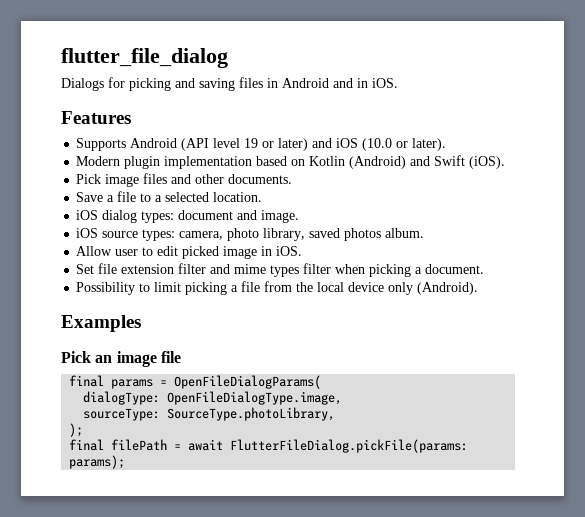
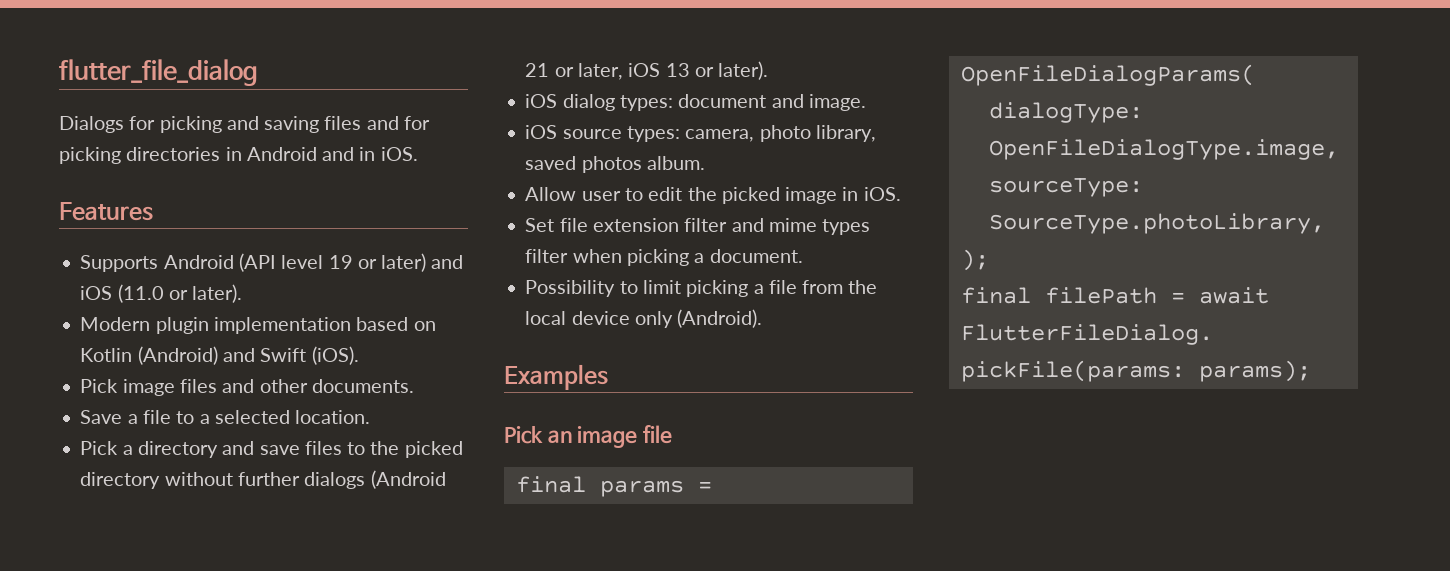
- Dialogs for picking and saving files in Android and in iOS.
+ Dialogs for picking and saving files and for picking directories in Android and in iOS.
- Supports Android (API level 19 or later) and iOS (10.0 or later).
+ Supports Android (API level 19 or later) and iOS (11.0 or later).
+ Pick a directory and save files to the picked directory without further dialogs (Android 21 or later, iOS 13 or later).
- Allow user to edit picked image in iOS.
+ Allow user to edit the picked image in iOS.

